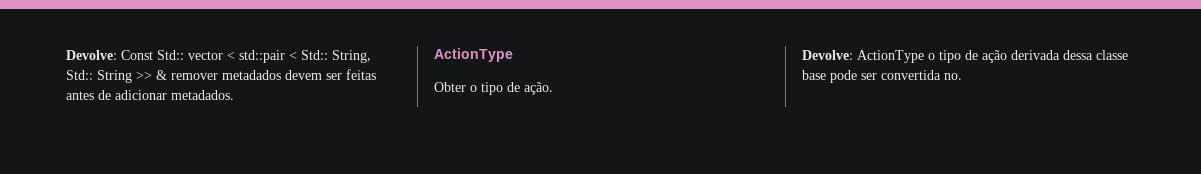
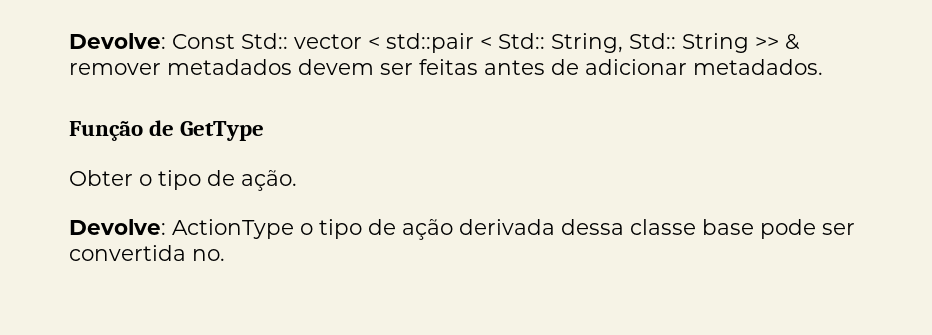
  Devolve: Const Std:: vector < std::pair < Std:: String, Std:: String >> & remover metadados devem ser feitas antes de adicionar metadados.
- ActionType
+ Função de GetType

